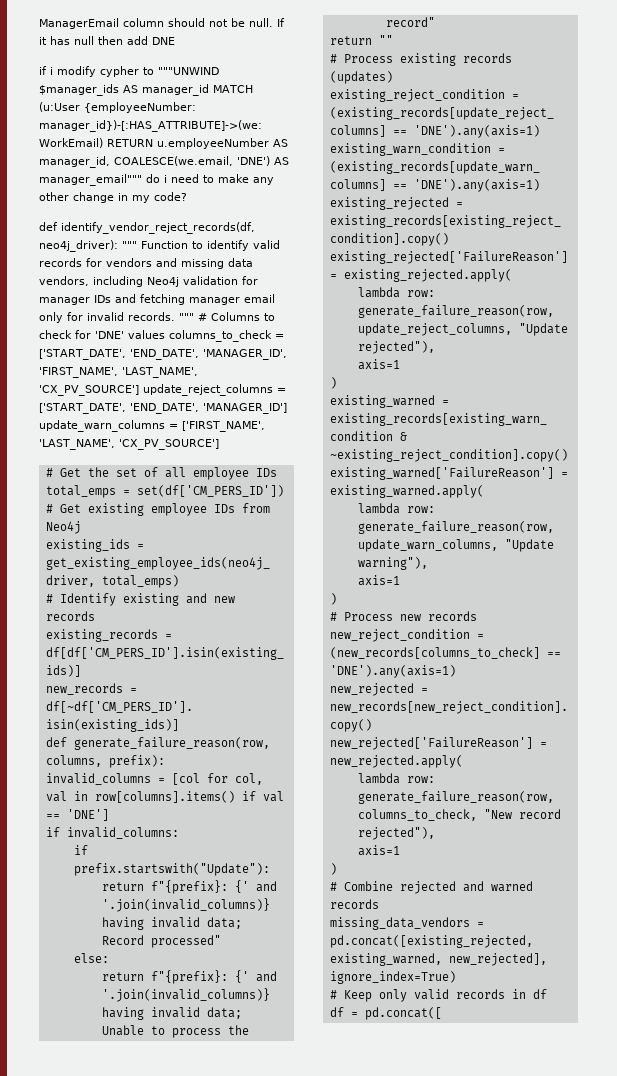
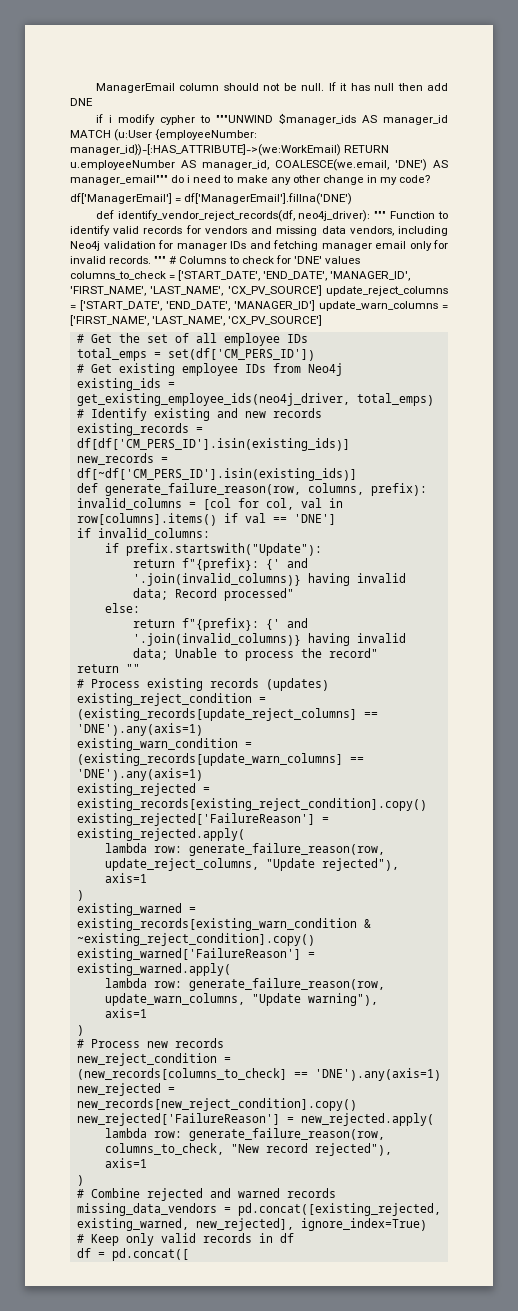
+ df['ManagerEmail'] = df['ManagerEmail'].fillna('DNE')

